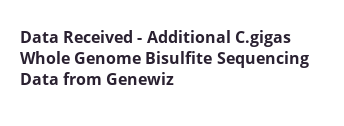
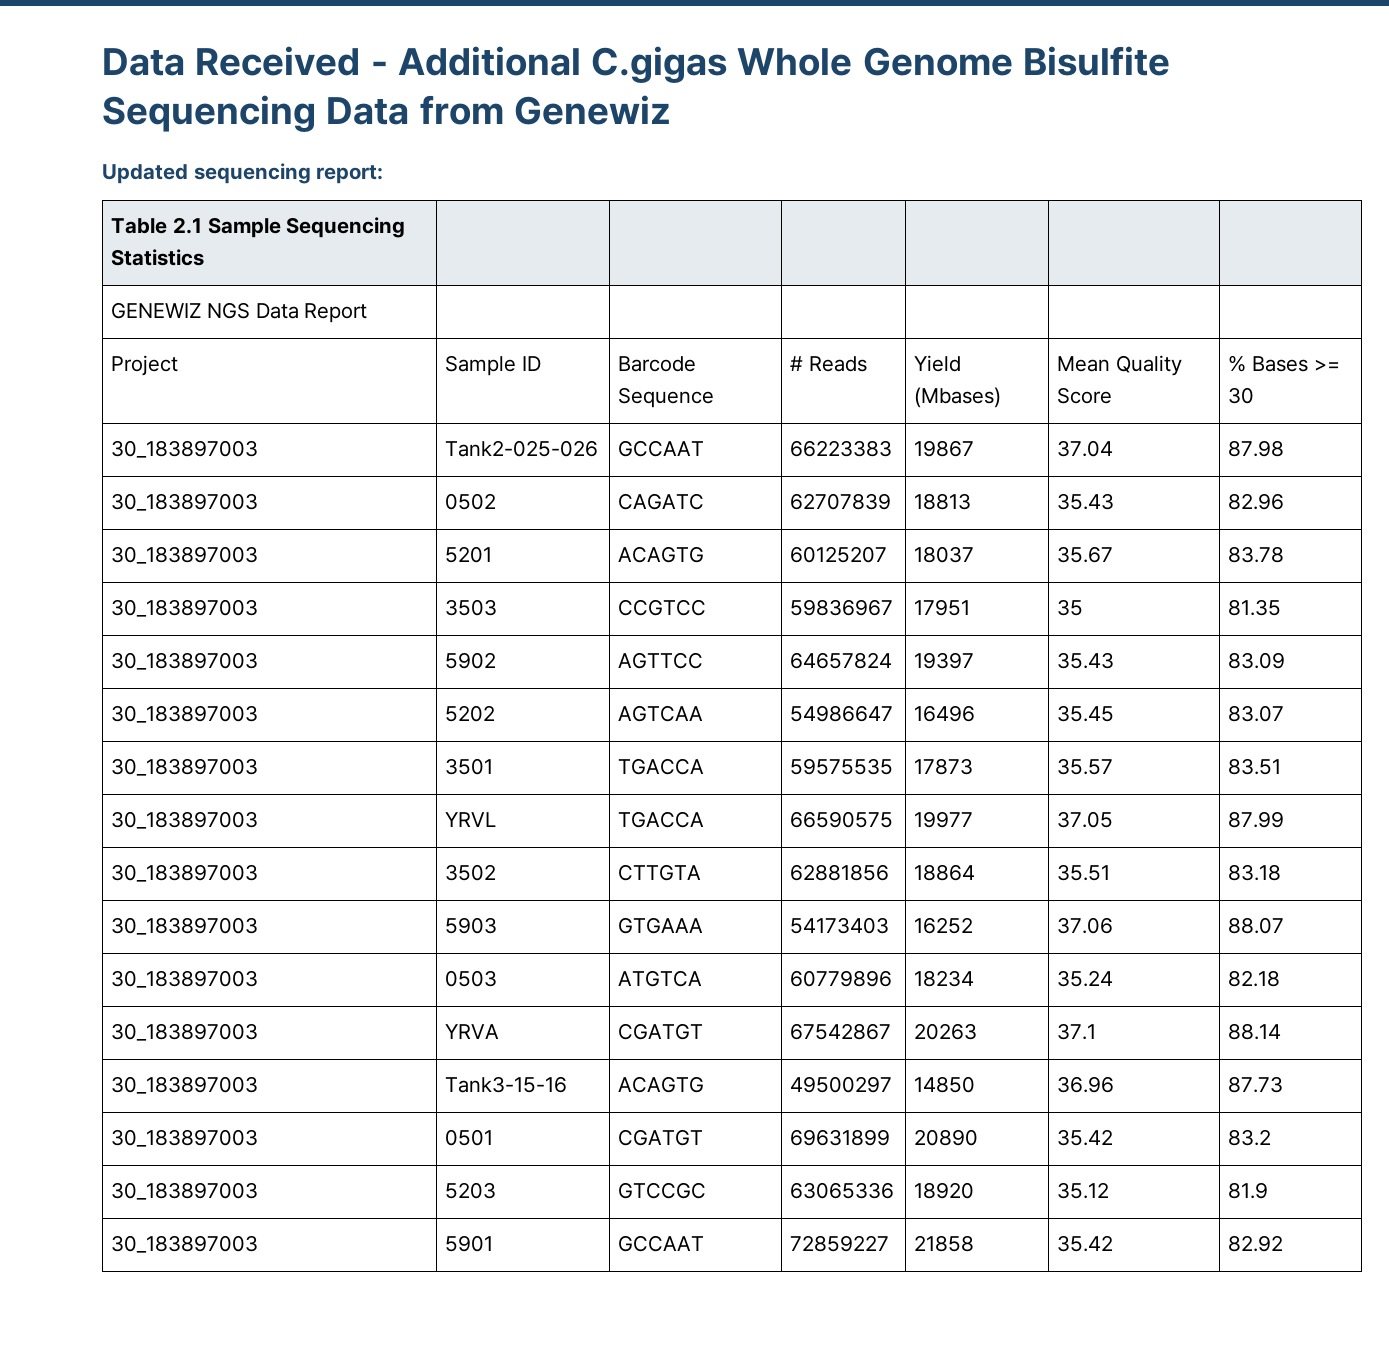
+ Updated sequencing report:
+ Table 2.1 Sample Sequencing Statistics | | | | | |
+ GENEWIZ NGS Data Report | | | | | |
+ Project | Sample ID | Barcode Sequence | # Reads | Yield (Mbases) | Mean Quality Score | % Bases >= 30
+ 30_183897003 | Tank2-025-026 | GCCAAT | 66223383 | 19867 | 37.04 | 87.98
+ 30_183897003 | 0502 | CAGATC | 62707839 | 18813 | 35.43 | 82.96
+ 30_183897003 | 5201 | ACAGTG | 60125207 | 18037 | 35.67 | 83.78
+ 30_183897003 | 3503 | CCGTCC | 59836967 | 17951 | 35 | 81.35
+ 30_183897003 | 5902 | AGTTCC | 64657824 | 19397 | 35.43 | 83.09
+ 30_183897003 | 5202 | AGTCAA | 54986647 | 16496 | 35.45 | 83.07
+ 30_183897003 | 3501 | TGACCA | 59575535 | 17873 | 35.57 | 83.51
+ 30_183897003 | YRVL | TGACCA | 66590575 | 19977 | 37.05 | 87.99
+ 30_183897003 | 3502 | CTTGTA | 62881856 | 18864 | 35.51 | 83.18
+ 30_183897003 | 5903 | GTGAAA | 54173403 | 16252 | 37.06 | 88.07
+ 30_183897003 | 0503 | ATGTCA | 60779896 | 18234 | 35.24 | 82.18
+ 30_183897003 | YRVA | CGATGT | 67542867 | 20263 | 37.1 | 88.14
+ 30_183897003 | Tank3-15-16 | ACAGTG | 49500297 | 14850 | 36.96 | 87.73
+ 30_183897003 | 0501 | CGATGT | 69631899 | 20890 | 35.42 | 83.2
+ 30_183897003 | 5203 | GTCCGC | 63065336 | 18920 | 35.12 | 81.9
+ 30_183897003 | 5901 | GCCAAT | 72859227 | 21858 | 35.42 | 82.92

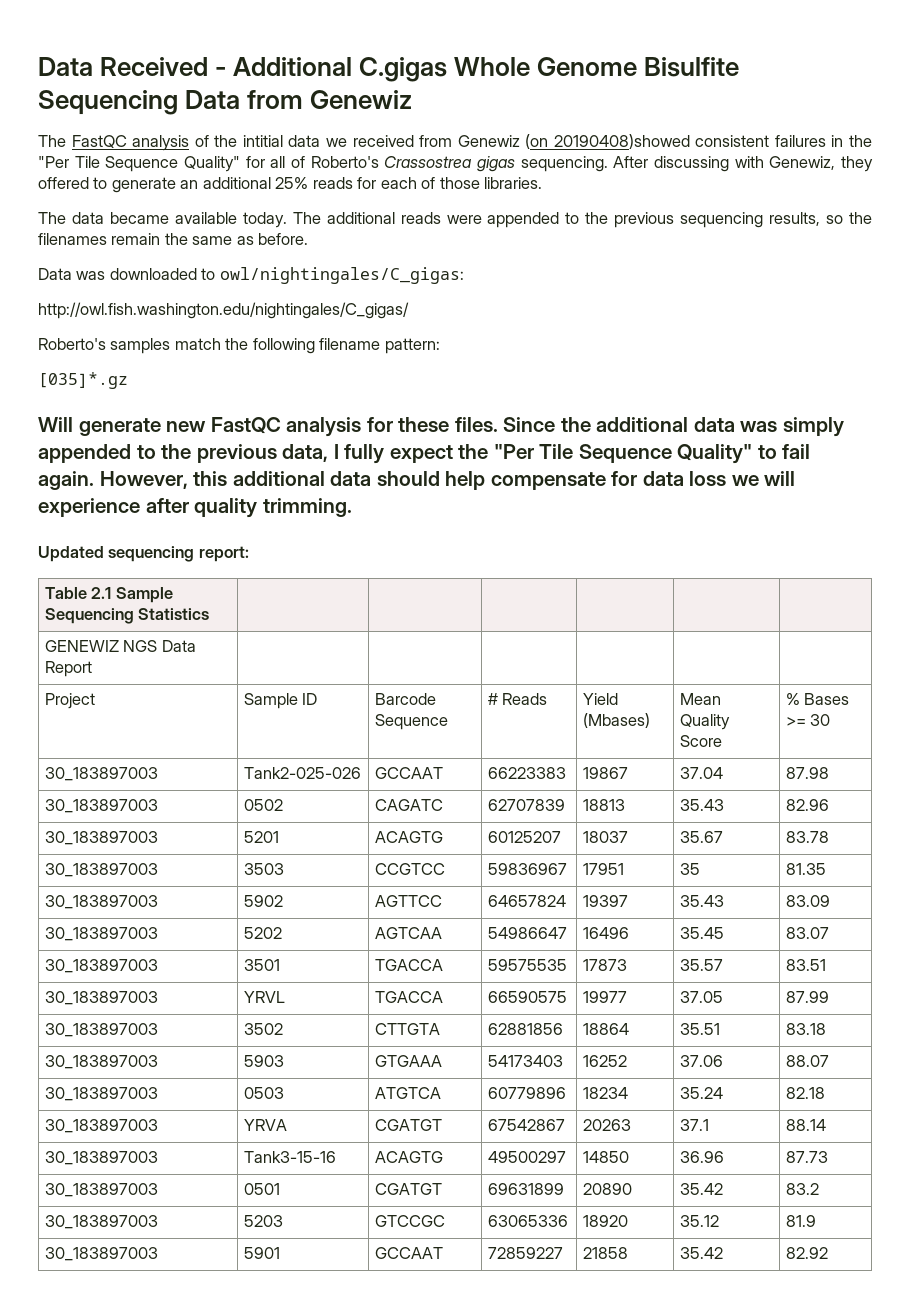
+ The FastQC analysis of the intitial data we received from Genewiz (on 20190408)showed consistent failures in the "Per Tile Sequence Quality" for all of Roberto's Crassostrea gigas sequencing. After discussing with Genewiz, they offered to generate an additional 25% reads for each of those libraries.
+ The data became available today. The additional reads were appended to the previous sequencing results, so the filenames remain the same as before.
+ Data was downloaded to owl/nightingales/C_gigas:
+ http://owl.fish.washington.edu/nightingales/C_gigas/
+ Roberto's samples match the following filename pattern:
+ [035]*.gz
+ Will generate new FastQC analysis for these files. Since the additional data was simply appended to the previous data, I fully expect the "Per Tile Sequence Quality" to fail again. However, this additional data should help compensate for data loss we will experience after quality trimming.

